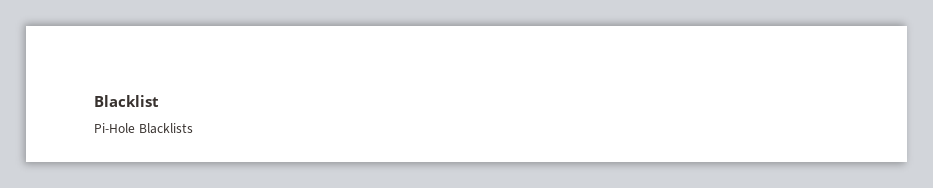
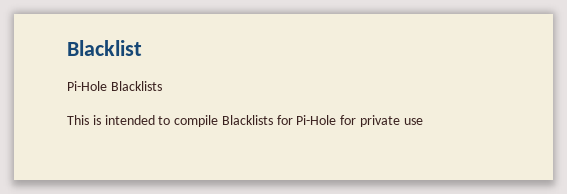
+ This is intended to compile Blacklists for Pi-Hole for private use

